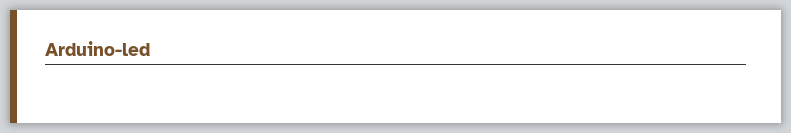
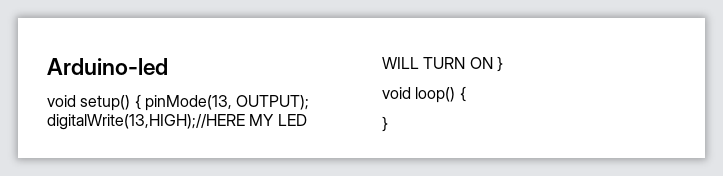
+ void setup() { pinMode(13, OUTPUT); digitalWrite(13,HIGH);//HERE MY LED WILL TURN ON }
+ void loop() {
+ }

